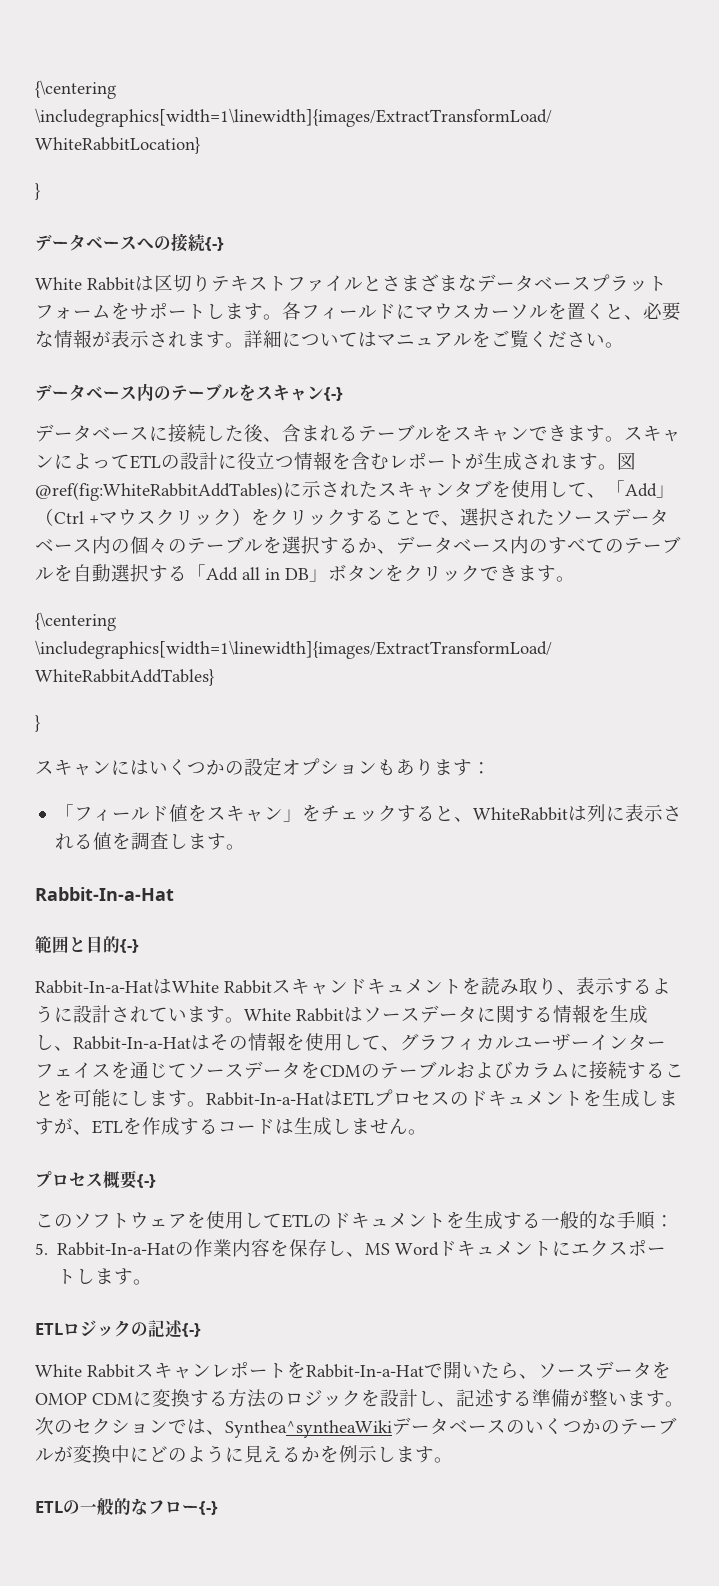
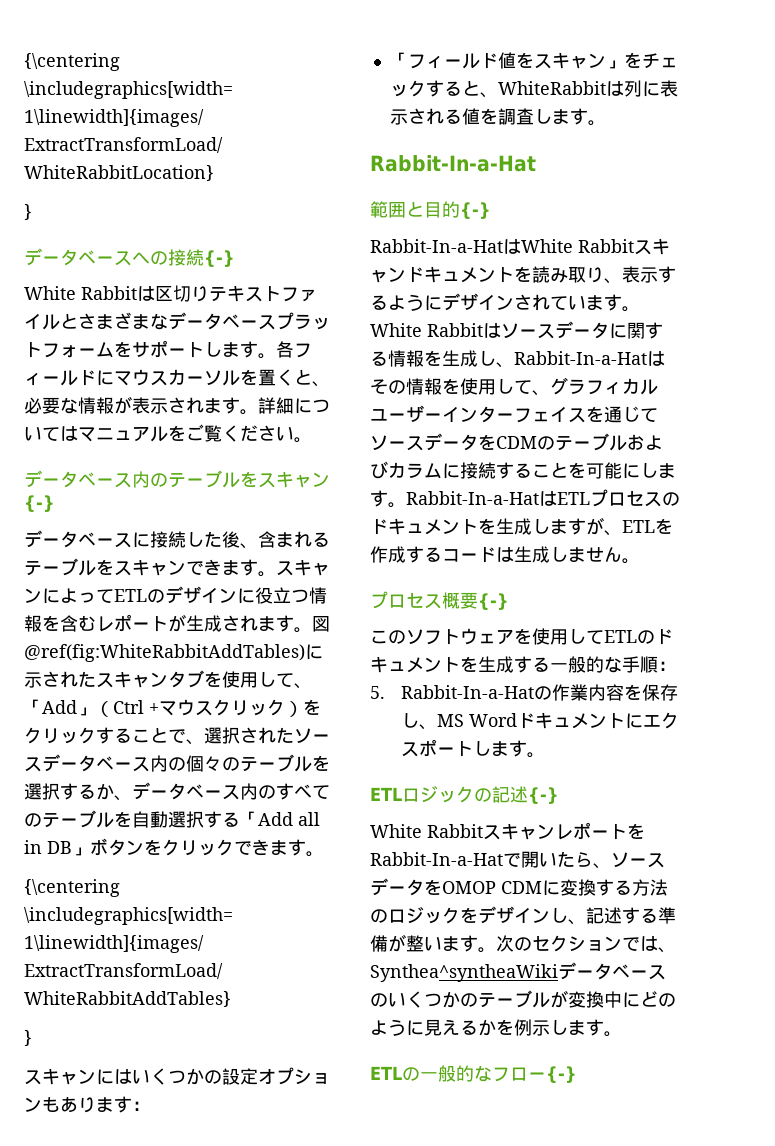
- スキャンによってETLの設計に役立つ情報を含むレポートが生成されます。
+ スキャンによってETLのデザインに役立つ情報を含むレポートが生成されます。
- Rabbit-In-a-HatはWhite Rabbitスキャンドキュメントを読み取り、表示するように設計されています。
+ Rabbit-In-a-HatはWhite Rabbitスキャンドキュメントを読み取り、表示するようにデザインされています。
- White RabbitスキャンレポートをRabbit-In-a-Hatで開いたら、ソースデータをOMOP CDMに変換する方法のロジックを設計し、記述する準備が整います。
+ White RabbitスキャンレポートをRabbit-In-a-Hatで開いたら、ソースデータをOMOP CDMに変換する方法のロジックをデザインし、記述する準備が整います。

